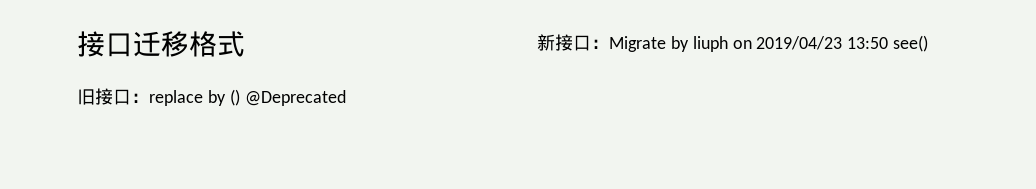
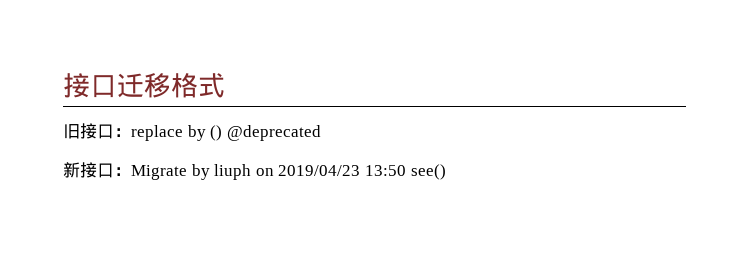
- 旧接口：replace by () @Deprecated
+ 旧接口：replace by () @deprecated

